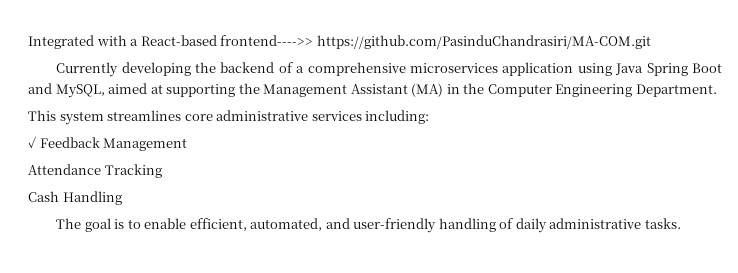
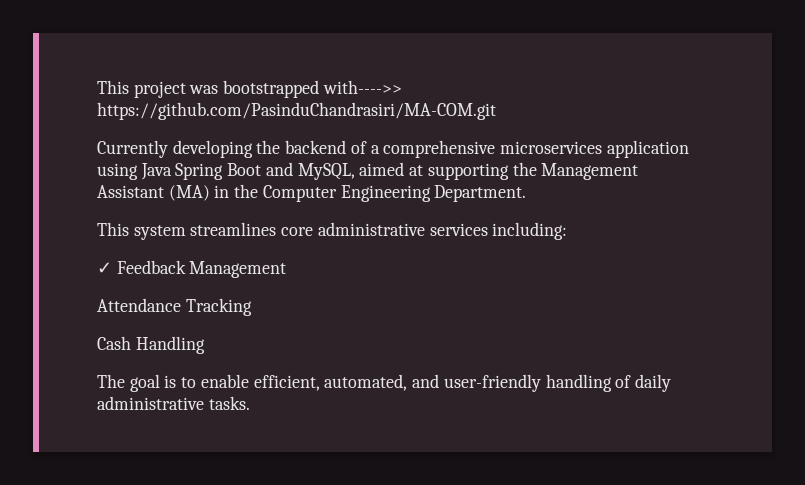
- Integrated with a React-based frontend---->> https://github.com/PasinduChandrasiri/MA-COM.git
+ This project was bootstrapped with---->> https://github.com/PasinduChandrasiri/MA-COM.git

